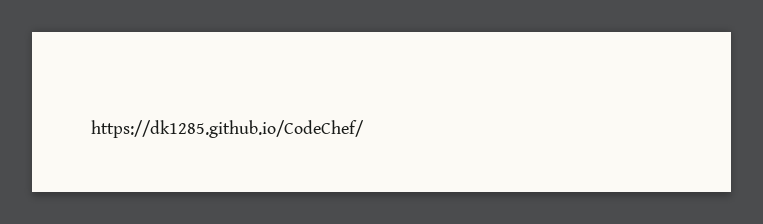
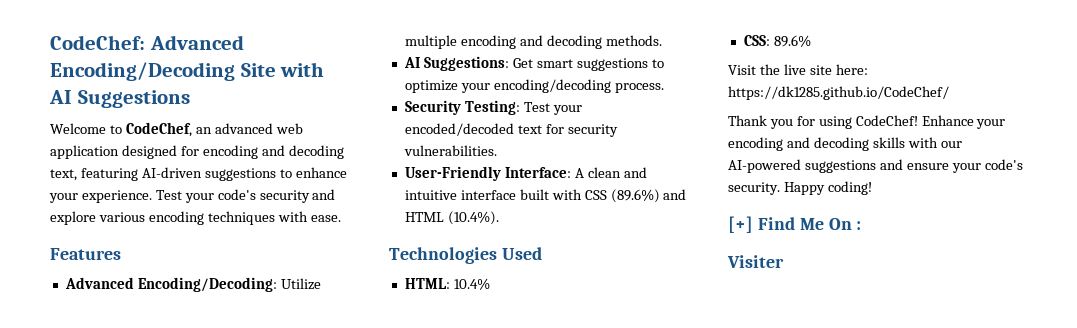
- https://dk1285.github.io/CodeChef/
+ CodeChef: Advanced Encoding/Decoding Site with AI Suggestions
+ Welcome to CodeChef, an advanced web application designed for encoding and decoding text, featuring AI-driven suggestions to enhance your experience. Test your code's security and explore various encoding techniques with ease.
+ Features
+ Advanced Encoding/Decoding: Utilize multiple encoding and decoding methods.
+ AI Suggestions: Get smart suggestions to optimize your encoding/decoding process.
+ Security Testing: Test your encoded/decoded text for security vulnerabilities.
+ User-Friendly Interface: A clean and intuitive interface built with CSS (89.6%) and HTML (10.4%).
+ Technologies Used
+ HTML: 10.4%
+ CSS: 89.6%
+ Visit the live site here: https://dk1285.github.io/CodeChef/
+ Thank you for using CodeChef! Enhance your encoding and decoding skills with our AI-powered suggestions and ensure your code's security. Happy coding!
+ [+] Find Me On :
+ Visiter

